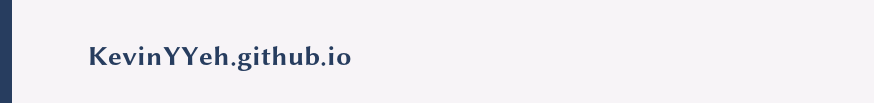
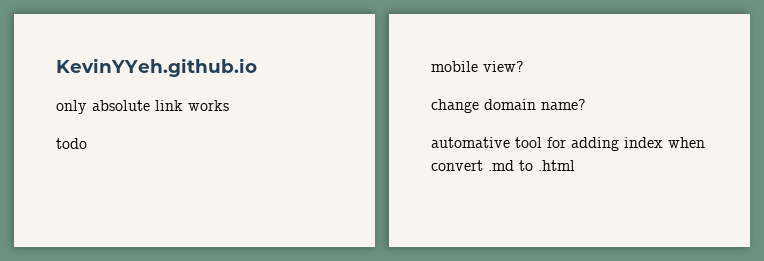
+ only absolute link works
+ todo
+ mobile view?
+ change domain name?
+ automative tool for adding index when convert .md to .html

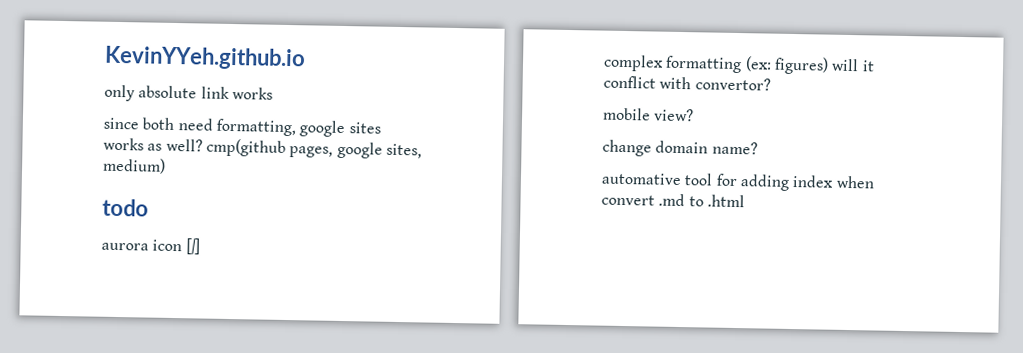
+ since both need formatting, google sites works as well? cmp(github pages, google sites, medium)
  todo
+ aurora icon [|]
+ complex formatting (ex: figures) will it conflict with convertor?

